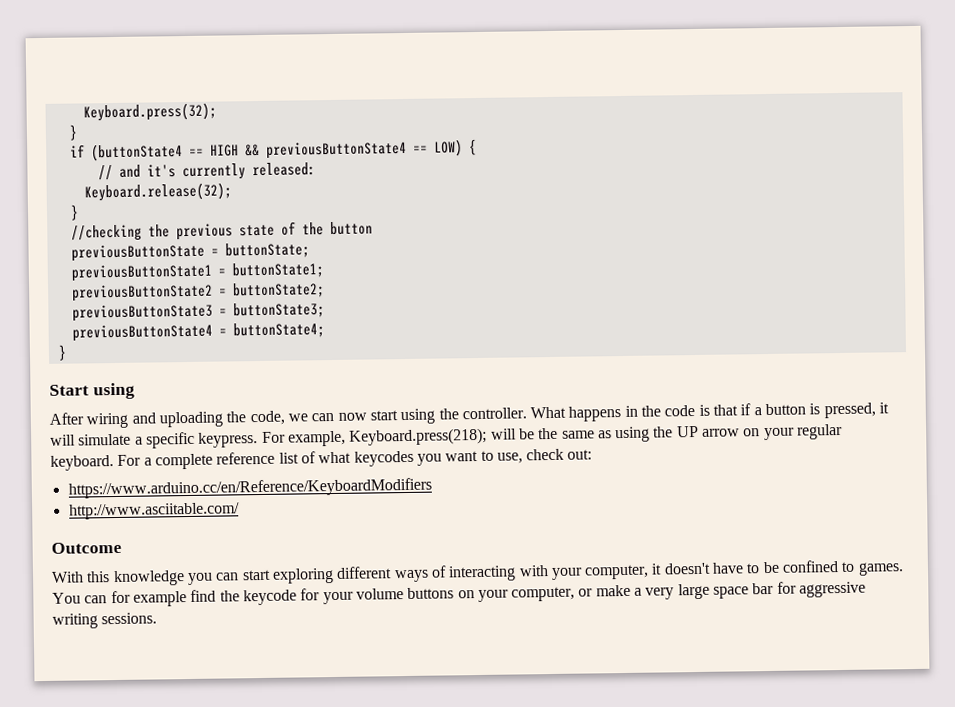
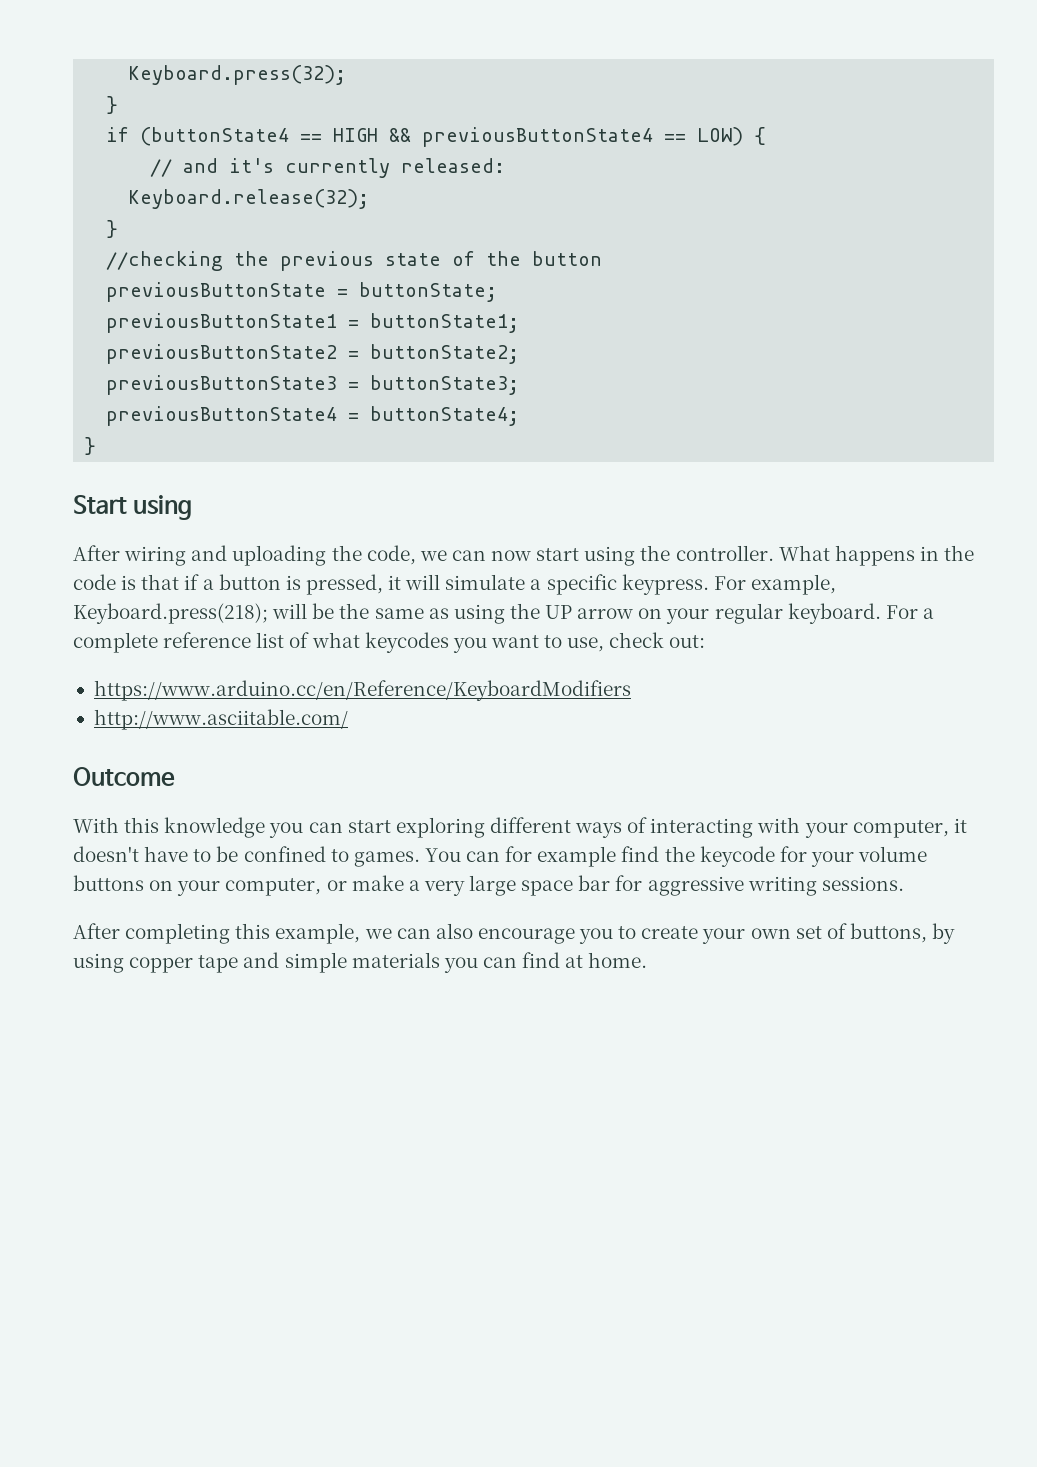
+ After completing this example, we can also encourage you to create your own set of buttons, by using copper tape and simple materials you can find at home.

